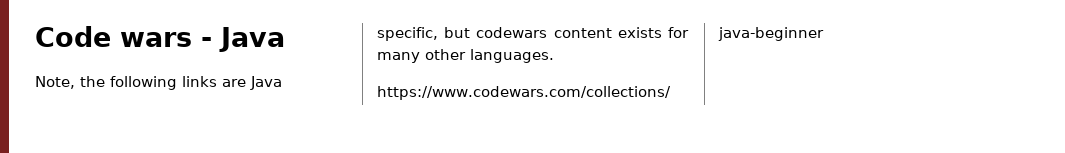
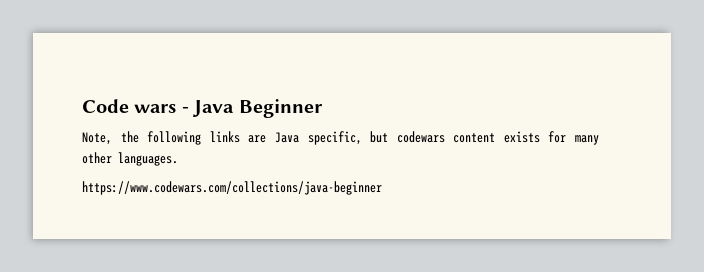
- Code wars - Java
+ Code wars - Java Beginner

